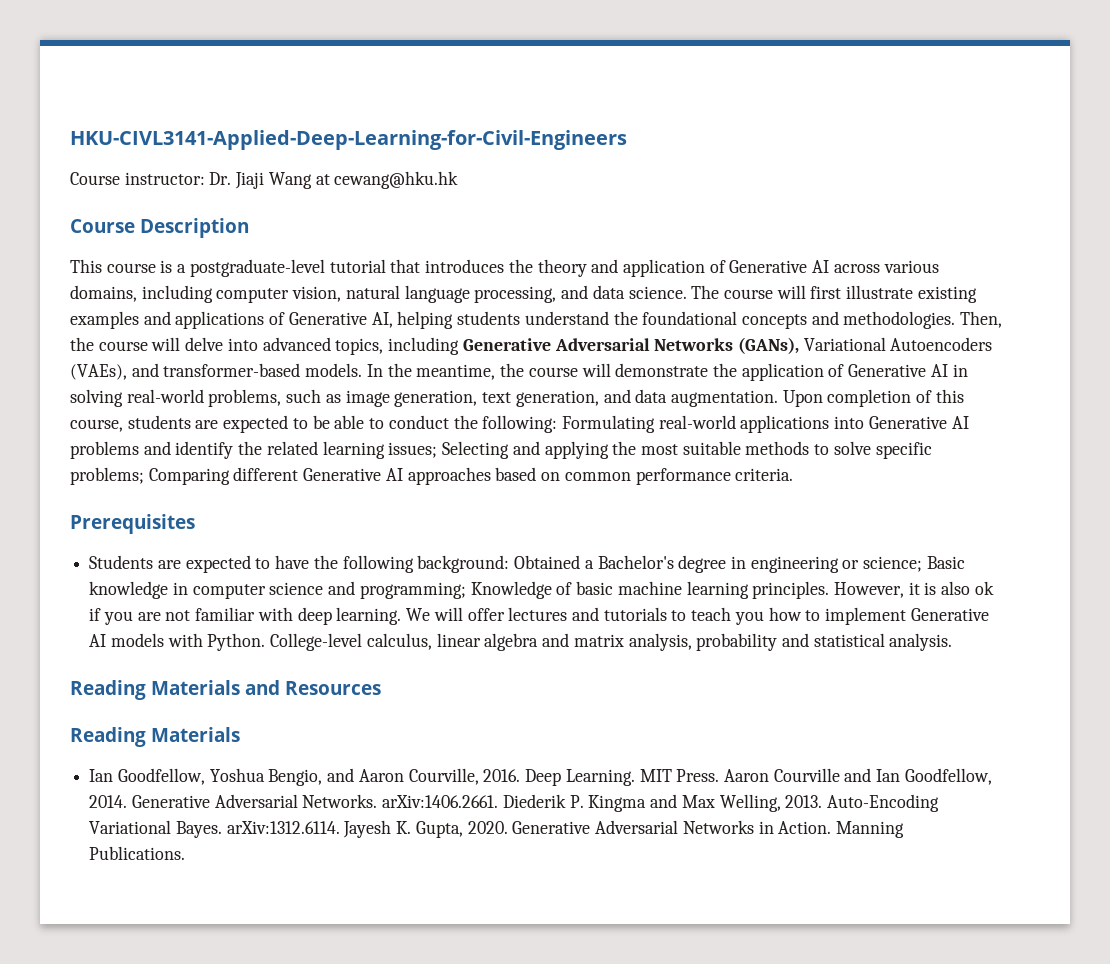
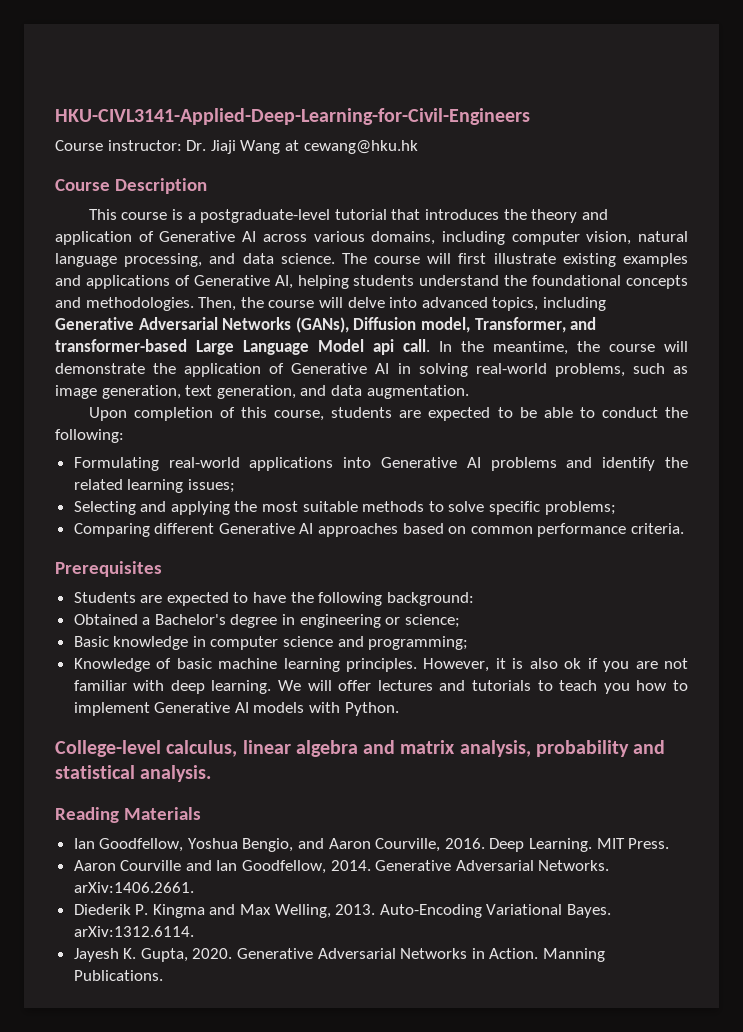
- Then, the course will delve into advanced topics, including Generative Adversarial Networks (GANs), Variational Autoencoders (VAEs), and transformer-based models.
+ Then, the course will delve into advanced topics, including Generative Adversarial Networks (GANs), Diffusion model, Transformer, and transformer-based Large Language Model api call.
- In the meantime, the course will demonstrate the application of Generative AI in solving real-world problems, such as image generation, text generation, and data augmentation. Upon completion of this course, students are expected to be able to conduct the following: Formulating real-world applications into Generative AI problems and identify the related learning issues; Selecting and applying the most suitable methods to solve specific problems; Comparing different Generative AI approaches based on common performance criteria.
+ In the meantime, the course will demonstrate the application of Generative AI in solving real-world problems, such as image generation, text generation, and data augmentation.
+ Upon completion of this course, students are expected to be able to conduct the following:
+ Formulating real-world applications into Generative AI problems and identify the related learning issues;
+ Selecting and applying the most suitable methods to solve specific problems;
+ Comparing different Generative AI approaches based on common performance criteria.
- Students are expected to have the following background: Obtained a Bachelor's degree in engineering or science; Basic knowledge in computer science and programming; Knowledge of basic machine learning principles.
+ Students are expected to have the following background:
+ Obtained a Bachelor's degree in engineering or science;
+ Basic knowledge in computer science and programming;
+ Knowledge of basic machine learning principles.
- We will offer lectures and tutorials to teach you how to implement Generative AI models with Python. College-level calculus, linear algebra and matrix analysis, probability and statistical analysis.
+ We will offer lectures and tutorials to teach you how to implement Generative AI models with Python.
+ College-level calculus, linear algebra and matrix analysis, probability and statistical analysis.
- Reading Materials and Resources
- MIT Press. Aaron Courville and Ian Goodfellow, 2014.
+ MIT Press.
+ Aaron Courville and Ian Goodfellow, 2014.
- Generative Adversarial Networks. arXiv:1406.2661. Diederik P. Kingma and Max Welling, 2013.
+ Generative Adversarial Networks. arXiv:1406.2661.
+ Diederik P. Kingma and Max Welling, 2013.
- Auto-Encoding Variational Bayes. arXiv:1312.6114. Jayesh K. Gupta, 2020.
+ Auto-Encoding Variational Bayes. arXiv:1312.6114.
+ Jayesh K. Gupta, 2020.

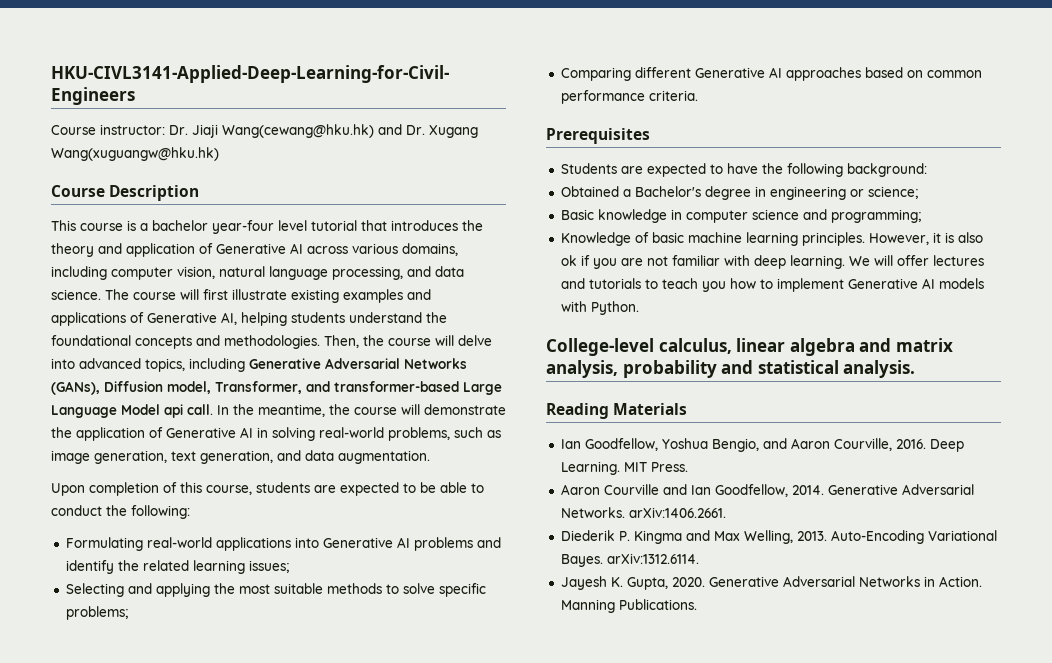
- Course instructor: Dr. Jiaji Wang at cewang@hku.hk
+ Course instructor: Dr. Jiaji Wang(cewang@hku.hk) and Dr. Xugang Wang(xuguangw@hku.hk)
- This course is a postgraduate-level tutorial that introduces the theory and application of Generative AI across various domains, including computer vision, natural language processing, and data science.
+ This course is a bachelor year-four level tutorial that introduces the theory and application of Generative AI across various domains, including computer vision, natural language processing, and data science.

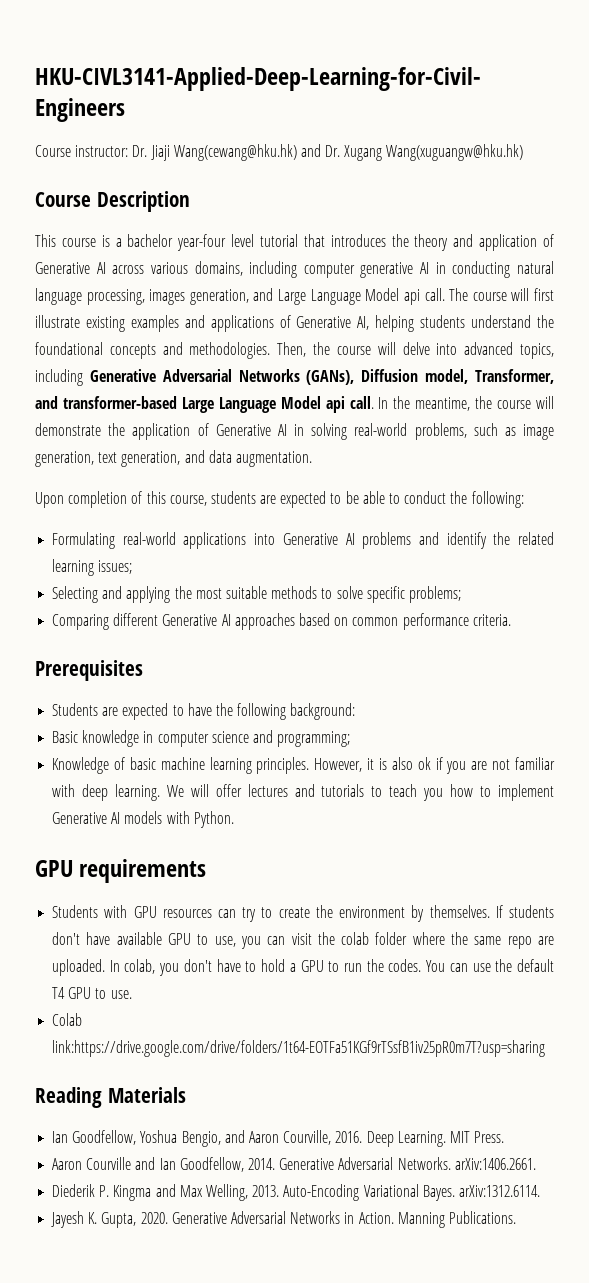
- This course is a bachelor year-four level tutorial that introduces the theory and application of Generative AI across various domains, including computer vision, natural language processing, and data science.
+ This course is a bachelor year-four level tutorial that introduces the theory and application of Generative AI across various domains, including computer generative AI in conducting natural language processing, images generation, and Large Language Model api call.
- Obtained a Bachelor's degree in engineering or science;
- College-level calculus, linear algebra and matrix analysis, probability and statistical analysis.
+ GPU requirements
+ Students with GPU resources can try to create the environment by themselves. If students don't have available GPU to use, you can visit the colab folder where the same repo are uploaded. In colab, you don't have to hold a GPU to run the codes. You can use the default T4 GPU to use.
+ Colab link:https://drive.google.com/drive/folders/1t64-EOTFa51KGf9rTSsfB1iv25pR0m7T?usp=sharing

